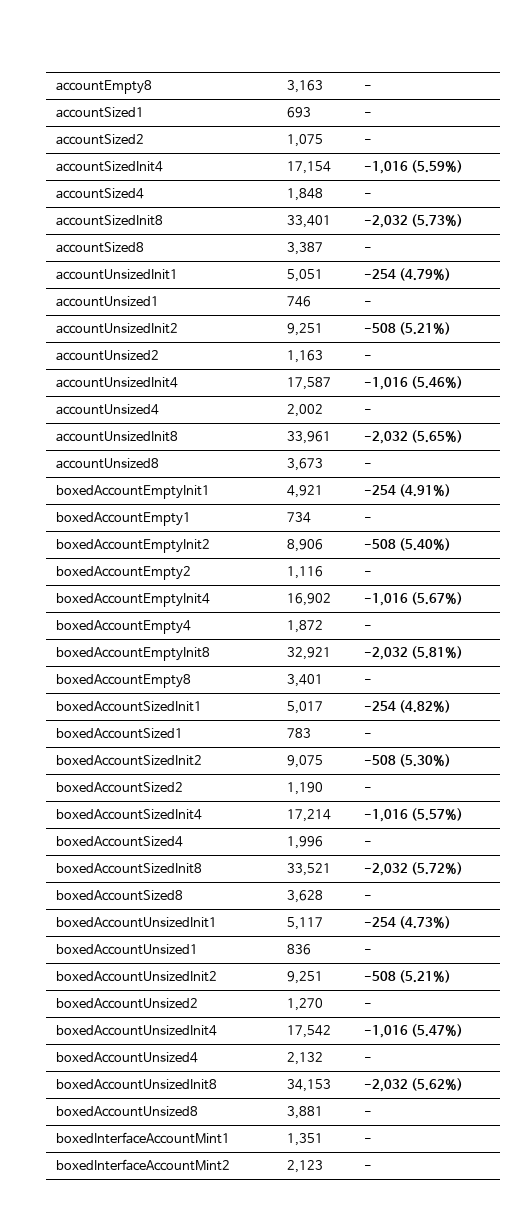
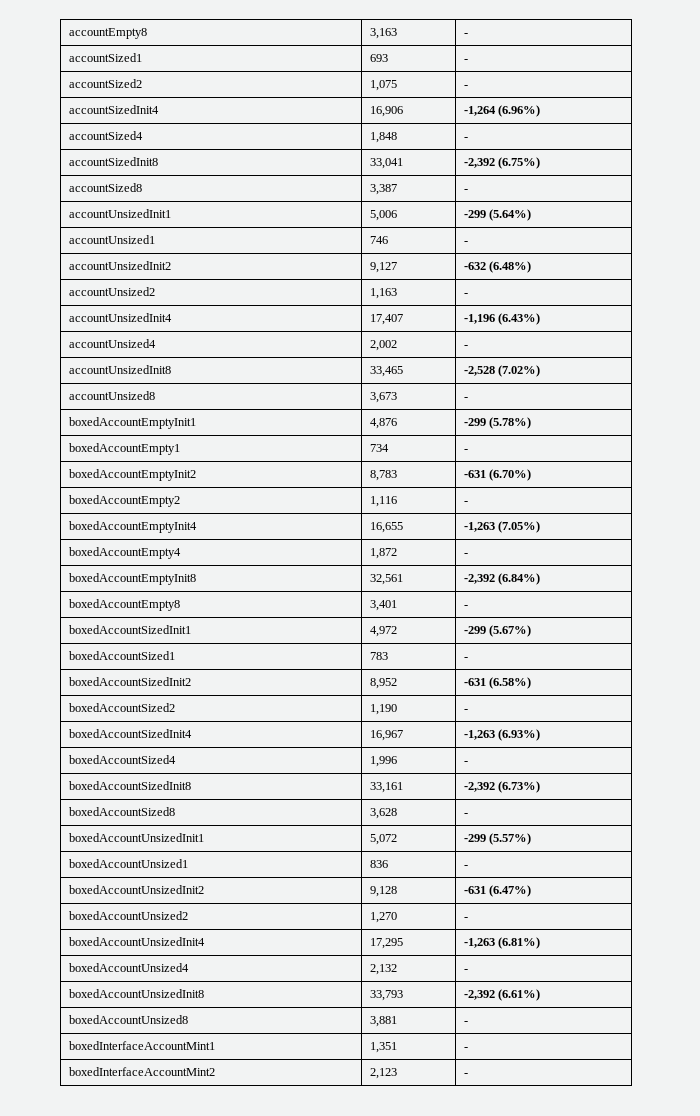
- accountSizedInit4 | 17,154 | -1,016 (5.59%)
+ accountSizedInit4 | 16,906 | -1,264 (6.96%)
- accountSizedInit8 | 33,401 | -2,032 (5.73%)
+ accountSizedInit8 | 33,041 | -2,392 (6.75%)
- accountUnsizedInit1 | 5,051 | -254 (4.79%)
+ accountUnsizedInit1 | 5,006 | -299 (5.64%)
- accountUnsizedInit2 | 9,251 | -508 (5.21%)
+ accountUnsizedInit2 | 9,127 | -632 (6.48%)
- accountUnsizedInit4 | 17,587 | -1,016 (5.46%)
+ accountUnsizedInit4 | 17,407 | -1,196 (6.43%)
- accountUnsizedInit8 | 33,961 | -2,032 (5.65%)
+ accountUnsizedInit8 | 33,465 | -2,528 (7.02%)
- boxedAccountEmptyInit1 | 4,921 | -254 (4.91%)
+ boxedAccountEmptyInit1 | 4,876 | -299 (5.78%)
- boxedAccountEmptyInit2 | 8,906 | -508 (5.40%)
+ boxedAccountEmptyInit2 | 8,783 | -631 (6.70%)
- boxedAccountEmptyInit4 | 16,902 | -1,016 (5.67%)
+ boxedAccountEmptyInit4 | 16,655 | -1,263 (7.05%)
- boxedAccountEmptyInit8 | 32,921 | -2,032 (5.81%)
+ boxedAccountEmptyInit8 | 32,561 | -2,392 (6.84%)
- boxedAccountSizedInit1 | 5,017 | -254 (4.82%)
+ boxedAccountSizedInit1 | 4,972 | -299 (5.67%)
- boxedAccountSizedInit2 | 9,075 | -508 (5.30%)
+ boxedAccountSizedInit2 | 8,952 | -631 (6.58%)
- boxedAccountSizedInit4 | 17,214 | -1,016 (5.57%)
+ boxedAccountSizedInit4 | 16,967 | -1,263 (6.93%)
- boxedAccountSizedInit8 | 33,521 | -2,032 (5.72%)
+ boxedAccountSizedInit8 | 33,161 | -2,392 (6.73%)
- boxedAccountUnsizedInit1 | 5,117 | -254 (4.73%)
+ boxedAccountUnsizedInit1 | 5,072 | -299 (5.57%)
- boxedAccountUnsizedInit2 | 9,251 | -508 (5.21%)
+ boxedAccountUnsizedInit2 | 9,128 | -631 (6.47%)
- boxedAccountUnsizedInit4 | 17,542 | -1,016 (5.47%)
+ boxedAccountUnsizedInit4 | 17,295 | -1,263 (6.81%)
- boxedAccountUnsizedInit8 | 34,153 | -2,032 (5.62%)
+ boxedAccountUnsizedInit8 | 33,793 | -2,392 (6.61%)

